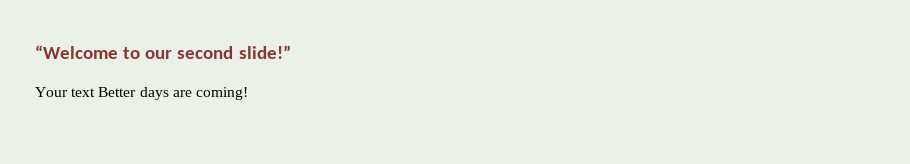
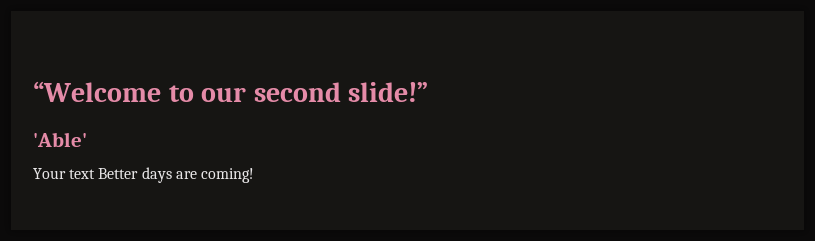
+ 'Able'

